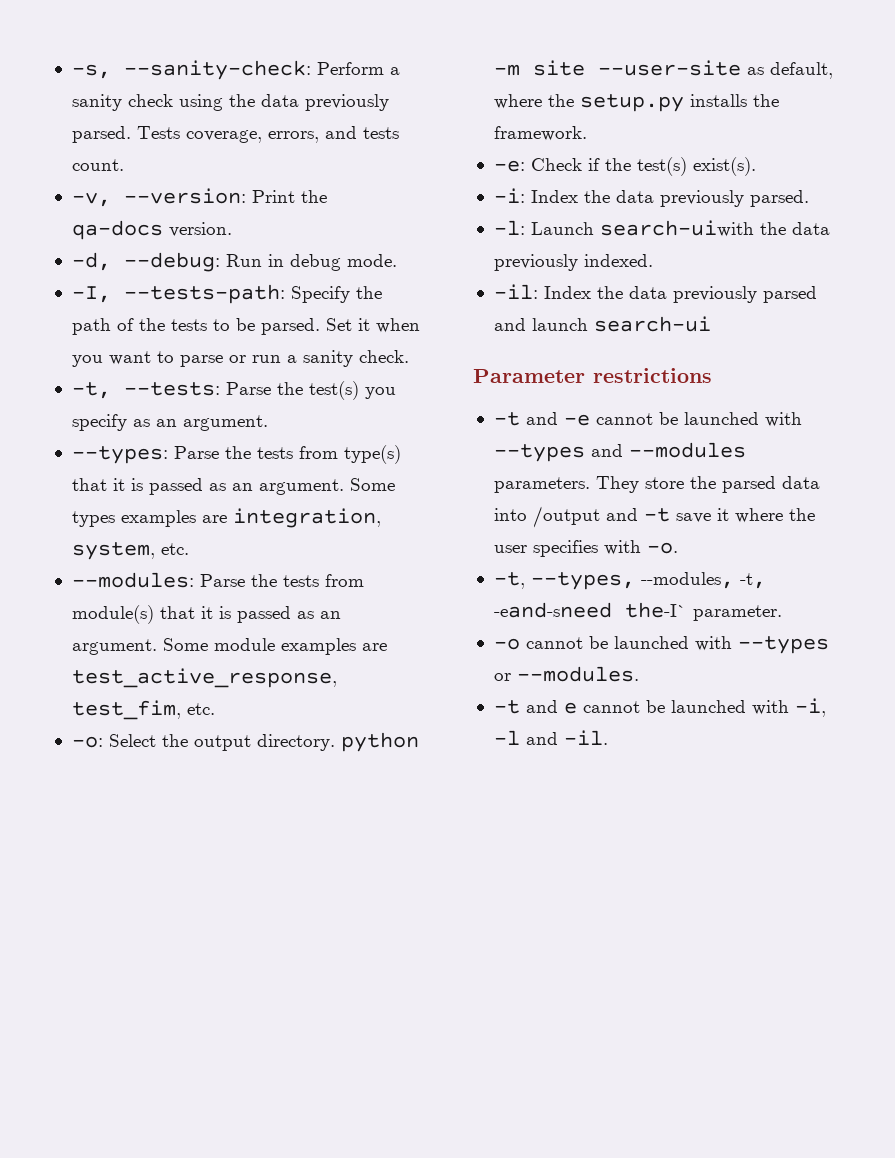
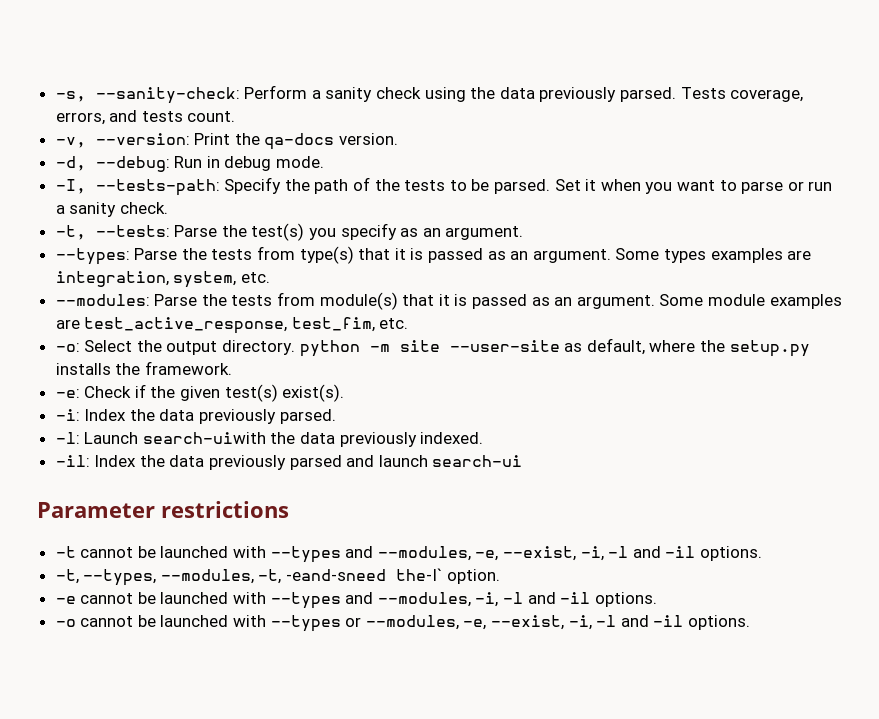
- -e: Check if the test(s) exist(s).
+ -e: Check if the given test(s) exist(s).
- -t and -e cannot be launched with --types and --modules parameters. They store the parsed data into /output and -t save it where the user specifies with -o.
- -t, --types, --modules, -t, -eand-sneed the-I` parameter.
+ -t cannot be launched with --types and --modules, -e, --exist, -i, -l and -il options.
+ -t, --types, --modules, -t, -eand-sneed the-I` option.
+ -e cannot be launched with --types and --modules, -i, -l and -il options.
- -o cannot be launched with --types or --modules.
- -t and e cannot be launched with -i, -l and -il.
+ -o cannot be launched with --types or --modules, -e, --exist, -i, -l and -il options.

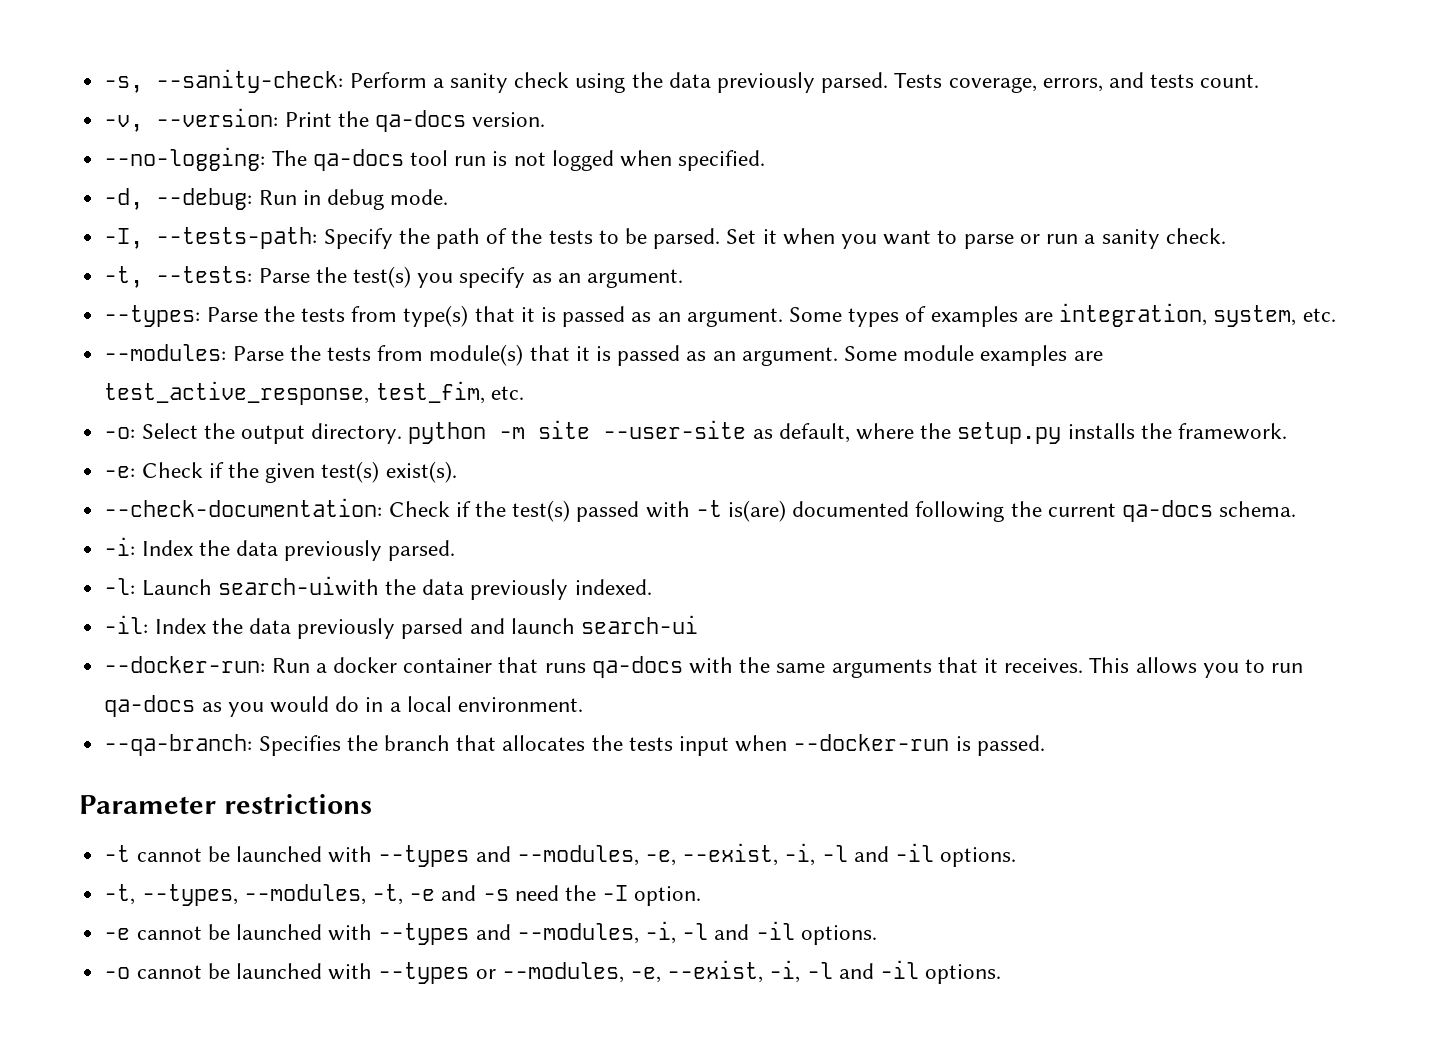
+ --no-logging: The qa-docs tool run is not logged when specified.
- Some types examples are integration, system, etc.
+ Some types of examples are integration, system, etc.
+ --check-documentation: Check if the test(s) passed with -t is(are) documented following the current qa-docs schema.
+ --docker-run: Run a docker container that runs qa-docs with the same arguments that it receives. This allows you to run qa-docs as you would do in a local environment.
+ --qa-branch: Specifies the branch that allocates the tests input when --docker-run is passed.
- -t, --types, --modules, -t, -eand-sneed the-I` option.
+ -t, --types, --modules, -t, -e and -s need the -I option.

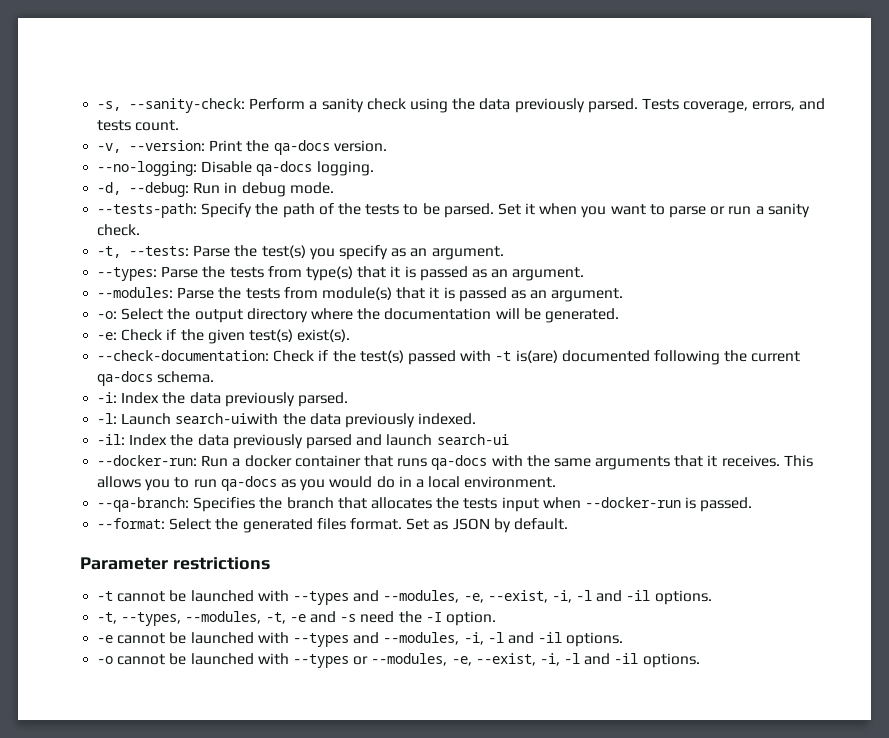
- --no-logging: The qa-docs tool run is not logged when specified.
+ --no-logging: Disable qa-docs logging.
- -I, --tests-path: Specify the path of the tests to be parsed.
+ --tests-path: Specify the path of the tests to be parsed.
- Some types of examples are integration, system, etc.
- --modules: Parse the tests from module(s) that it is passed as an argument. Some module examples are test_active_response, test_fim, etc.
- -o: Select the output directory. python -m site --user-site as default, where the setup.py installs the framework.
+ --modules: Parse the tests from module(s) that it is passed as an argument.
+ -o: Select the output directory where the documentation will be generated.
+ --format: Select the generated files format. Set as JSON by default.

